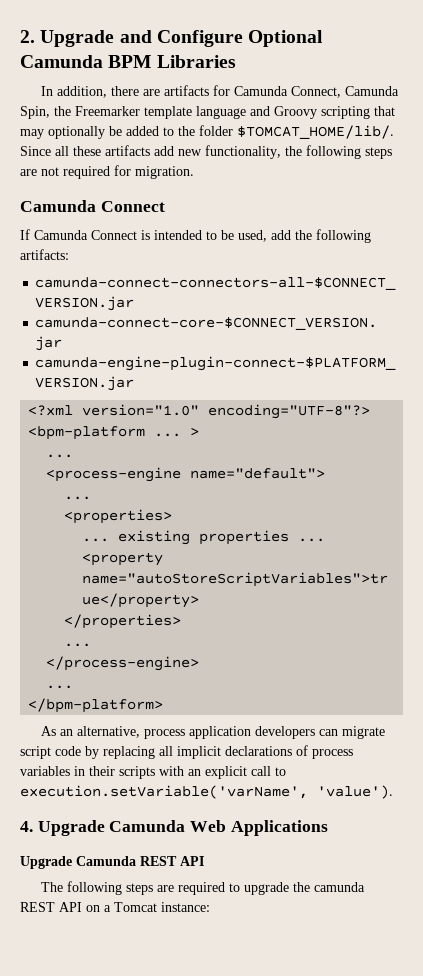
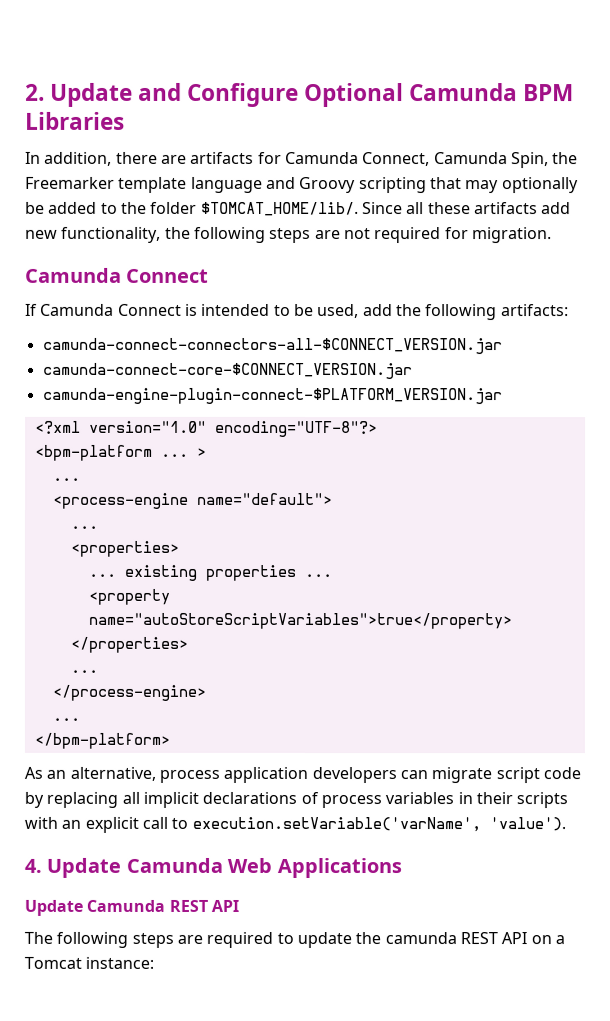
- 2. Upgrade and Configure Optional Camunda BPM Libraries
+ 2. Update and Configure Optional Camunda BPM Libraries
- 4. Upgrade Camunda Web Applications
+ 4. Update Camunda Web Applications
- Upgrade Camunda REST API
+ Update Camunda REST API
- The following steps are required to upgrade the camunda REST API on a Tomcat instance:
+ The following steps are required to update the camunda REST API on a Tomcat instance:

